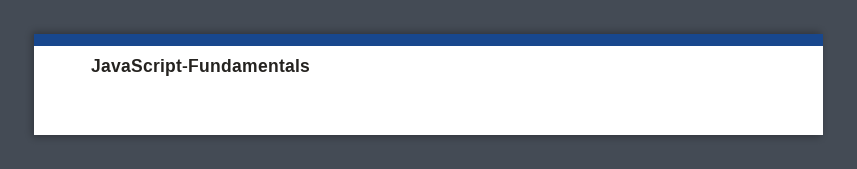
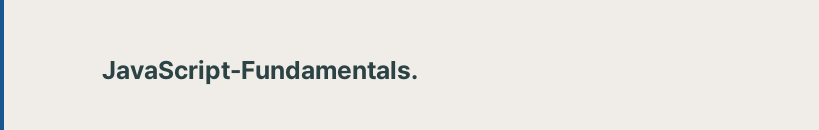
- JavaScript-Fundamentals
+ JavaScript-Fundamentals.

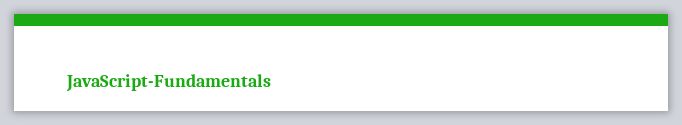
- JavaScript-Fundamentals.
+ JavaScript-Fundamentals

